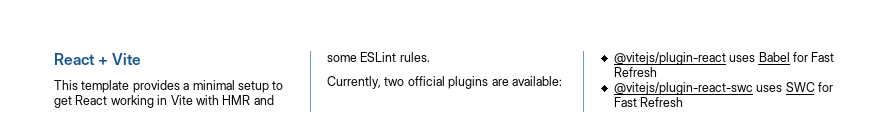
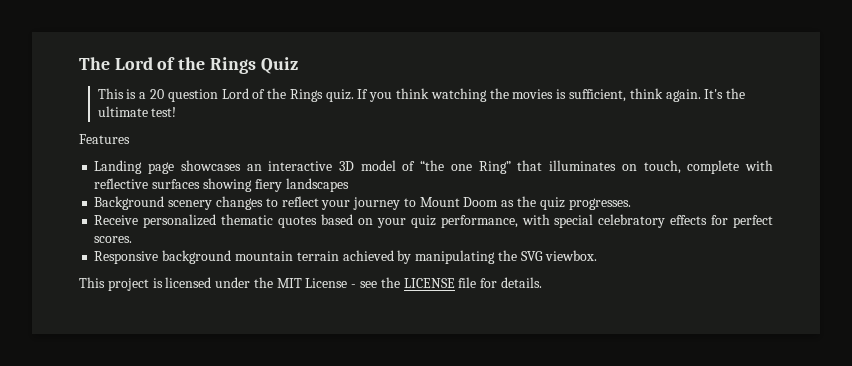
- React + Vite
- This template provides a minimal setup to get React working in Vite with HMR and some ESLint rules.
- Currently, two official plugins are available:
- @vitejs/plugin-react uses Babel for Fast Refresh
- @vitejs/plugin-react-swc uses SWC for Fast Refresh
+ The Lord of the Rings Quiz
+ This is a 20 question Lord of the Rings quiz. If you think watching the movies is sufficient, think again. It's the ultimate test!
+ Features
+ Landing page showcases an interactive 3D model of “the one Ring” that illuminates on touch, complete with reflective surfaces showing fiery landscapes
+ Background scenery changes to reflect your journey to Mount Doom as the quiz progresses.
+ Receive personalized thematic quotes based on your quiz performance, with special celebratory effects for perfect scores.
+ Responsive background mountain terrain achieved by manipulating the SVG viewbox.
+ This project is licensed under the MIT License - see the LICENSE file for details.

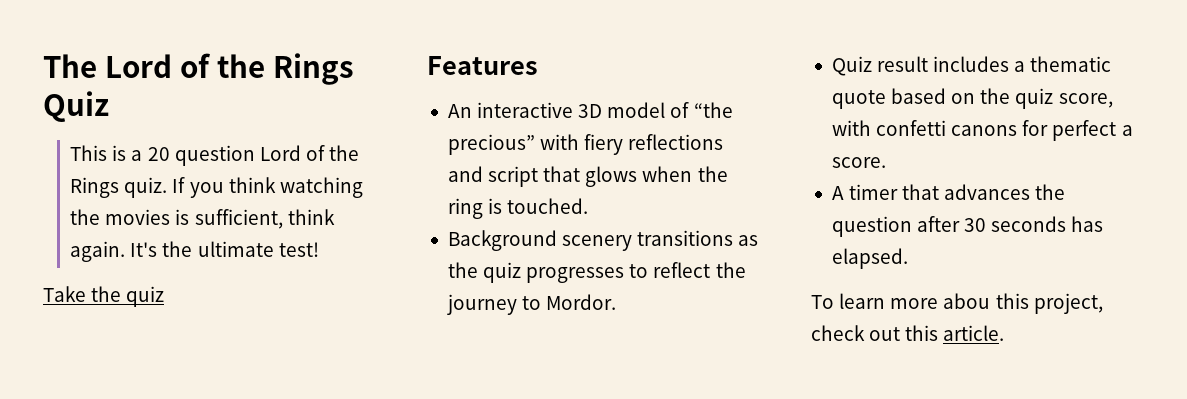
+ Take the quiz
  Features
- Landing page showcases an interactive 3D model of “the one Ring” that illuminates on touch, complete with reflective surfaces showing fiery landscapes
- Background scenery changes to reflect your journey to Mount Doom as the quiz progresses.
- Receive personalized thematic quotes based on your quiz performance, with special celebratory effects for perfect scores.
- Responsive background mountain terrain achieved by manipulating the SVG viewbox.
- This project is licensed under the MIT License - see the LICENSE file for details.
+ An interactive 3D model of “the precious” with fiery reflections and script that glows when the ring is touched.
+ Background scenery transitions as the quiz progresses to reflect the journey to Mordor.
+ Quiz result includes a thematic quote based on the quiz score, with confetti canons for perfect a score.
+ A timer that advances the question after 30 seconds has elapsed.
+ To learn more abou this project, check out this article.

